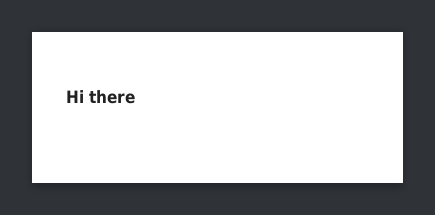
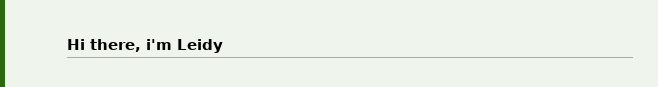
- Hi there
+ Hi there, i'm Leidy

